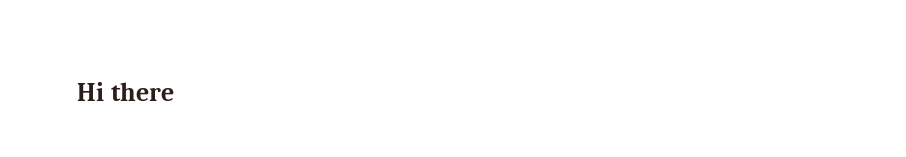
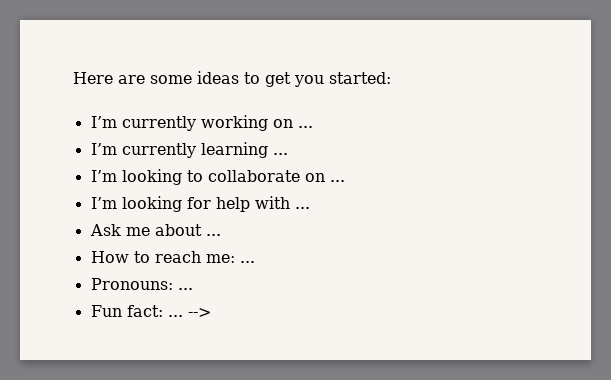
- Hi there
+ Here are some ideas to get you started:
+ I’m currently working on ...
+ I’m currently learning ...
+ I’m looking to collaborate on ...
+ I’m looking for help with ...
+ Ask me about ...
+ How to reach me: ...
+ Pronouns: ...
+ Fun fact: ... -->

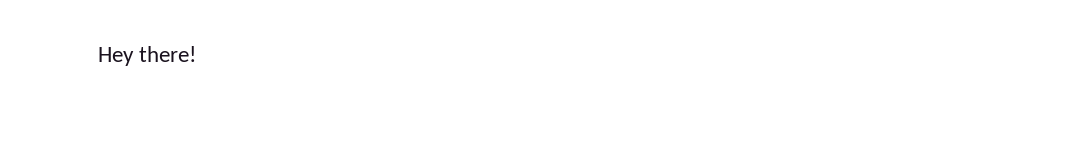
- Here are some ideas to get you started:
- I’m currently working on ...
- I’m currently learning ...
- I’m looking to collaborate on ...
- I’m looking for help with ...
- Ask me about ...
- How to reach me: ...
- Pronouns: ...
- Fun fact: ... -->
+ Hey there!

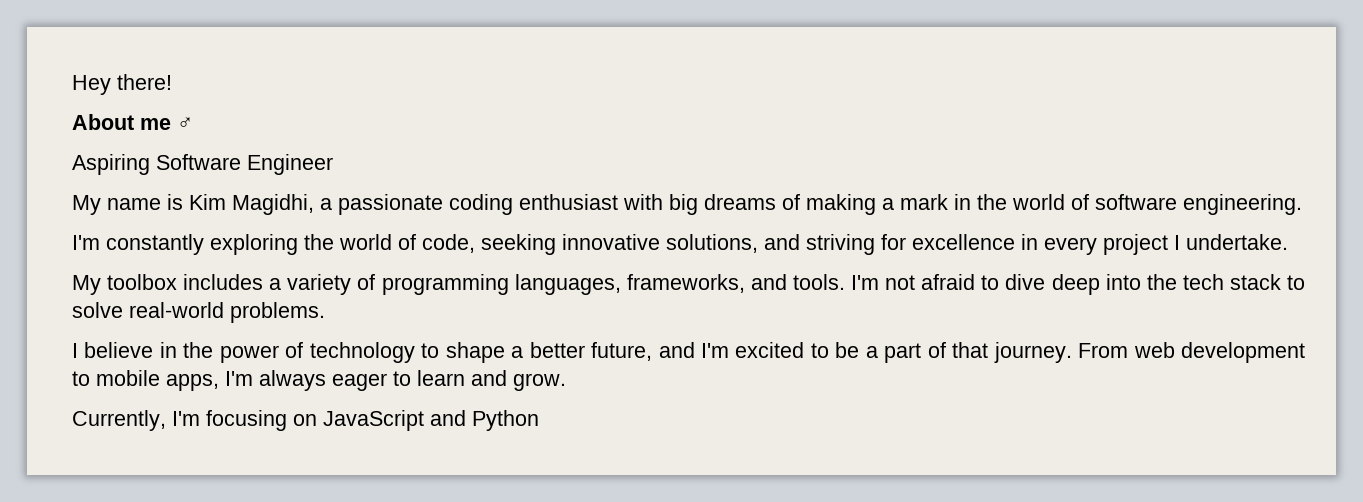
+ About me ♂
+ Aspiring Software Engineer
+ My name is Kim Magidhi, a passionate coding enthusiast with big dreams of making a mark in the world of software engineering.
+ I'm constantly exploring the world of code, seeking innovative solutions, and striving for excellence in every project I undertake.
+ My toolbox includes a variety of programming languages, frameworks, and tools. I'm not afraid to dive deep into the tech stack to solve real-world problems.
+ I believe in the power of technology to shape a better future, and I'm excited to be a part of that journey. From web development to mobile apps, I'm always eager to learn and grow.
+ Currently, I'm focusing on JavaScript and Python

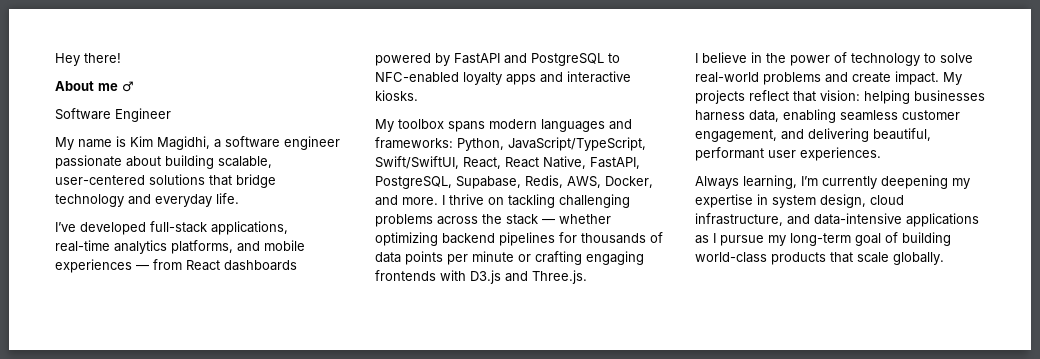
- Aspiring Software Engineer
+ Software Engineer
- My name is Kim Magidhi, a passionate coding enthusiast with big dreams of making a mark in the world of software engineering.
- I'm constantly exploring the world of code, seeking innovative solutions, and striving for excellence in every project I undertake.
- My toolbox includes a variety of programming languages, frameworks, and tools. I'm not afraid to dive deep into the tech stack to solve real-world problems.
+ My name is Kim Magidhi, a software engineer passionate about building scalable, user-centered solutions that bridge technology and everyday life.
+ I’ve developed full-stack applications, real-time analytics platforms, and mobile experiences — from React dashboards powered by FastAPI and PostgreSQL to NFC-enabled loyalty apps and interactive kiosks.
+ My toolbox spans modern languages and frameworks: Python, JavaScript/TypeScript, Swift/SwiftUI, React, React Native, FastAPI, PostgreSQL, Supabase, Redis, AWS, Docker, and more. I thrive on tackling challenging problems across the stack — whether optimizing backend pipelines for thousands of data points per minute or crafting engaging frontends with D3.js and Three.js.
- I believe in the power of technology to shape a better future, and I'm excited to be a part of that journey. From web development to mobile apps, I'm always eager to learn and grow.
- Currently, I'm focusing on JavaScript and Python
+ I believe in the power of technology to solve real-world problems and create impact. My projects reflect that vision: helping businesses harness data, enabling seamless customer engagement, and delivering beautiful, performant user experiences.
+ Always learning, I’m currently deepening my expertise in system design, cloud infrastructure, and data-intensive applications as I pursue my long-term goal of building world-class products that scale globally.

